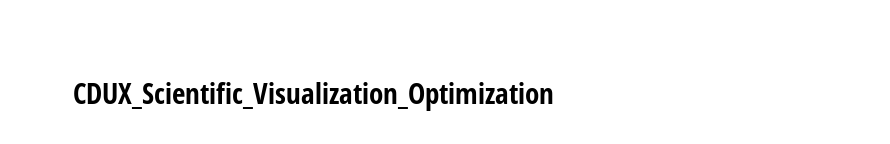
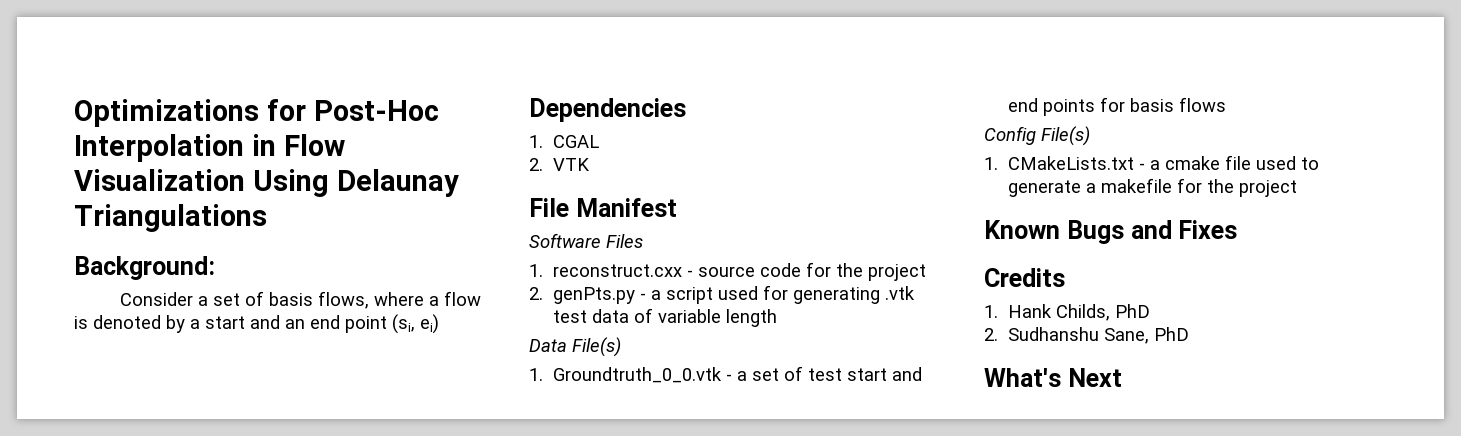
- CDUX_Scientific_Visualization_Optimization
+ Optimizations for Post-Hoc Interpolation in Flow Visualization Using Delaunay Triangulations
+ Background:
+ Consider a set of basis flows, where a flow is denoted by a start and an end point (si, ei)
+ Dependencies
+ 1. CGAL
+ 2. VTK
+ File Manifest
+ Software Files
+ 1. reconstruct.cxx - source code for the project
+ 2. genPts.py - a script used for generating .vtk test data of variable length
+ Data File(s)
+ 1. Groundtruth_0_0.vtk - a set of test start and end points for basis flows
+ Config File(s)
+ 1. CMakeLists.txt - a cmake file used to generate a makefile for the project
+ Known Bugs and Fixes
+ Credits
+ 1. Hank Childs, PhD
+ 2. Sudhanshu Sane, PhD
+ What's Next

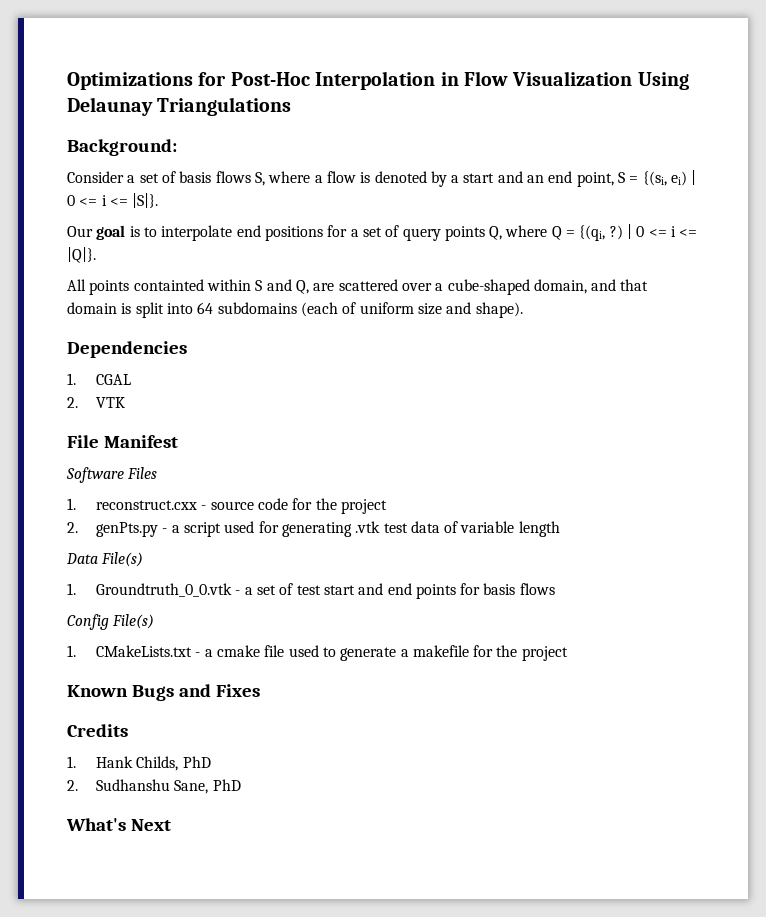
- Consider a set of basis flows, where a flow is denoted by a start and an end point (si, ei)
+ Consider a set of basis flows S, where a flow is denoted by a start and an end point, S = {(si, ei) | 0 <= i <= |S|}.
+ Our goal is to interpolate end positions for a set of query points Q, where Q = {(qi, ?) | 0 <= i <= |Q|}.
+ All points containted within S and Q, are scattered over a cube-shaped domain, and that domain is split into 64 subdomains (each of uniform size and shape).

